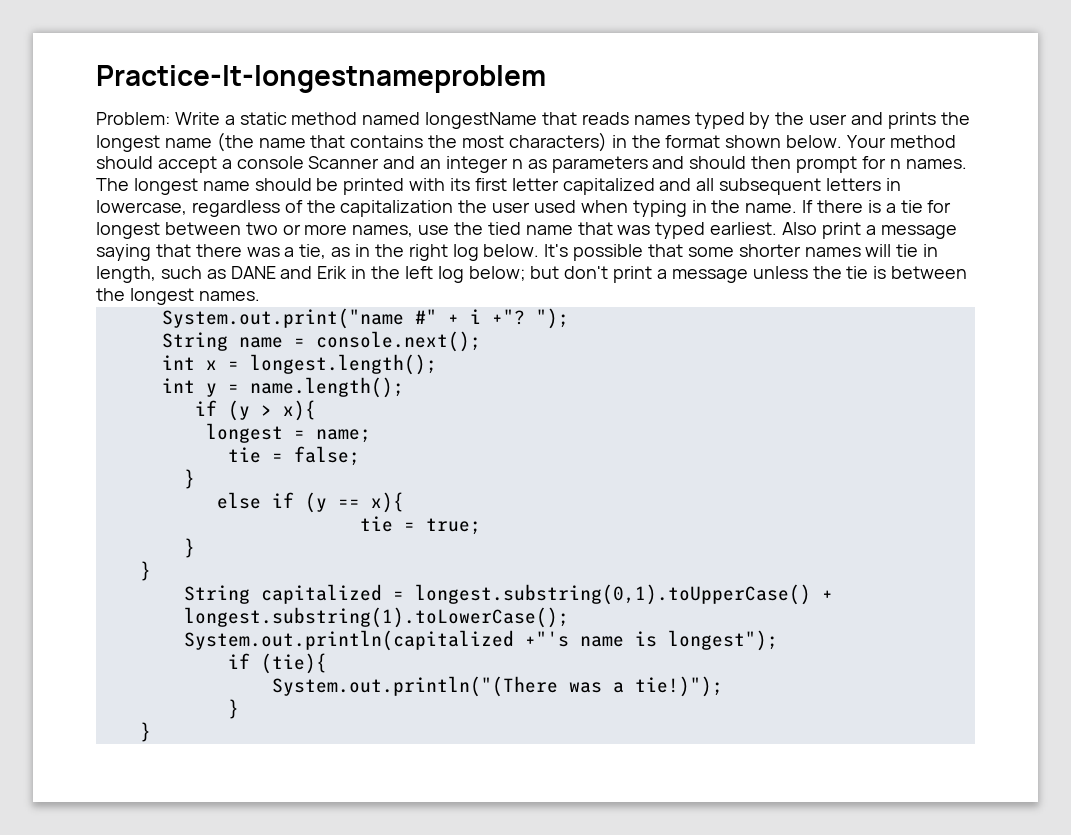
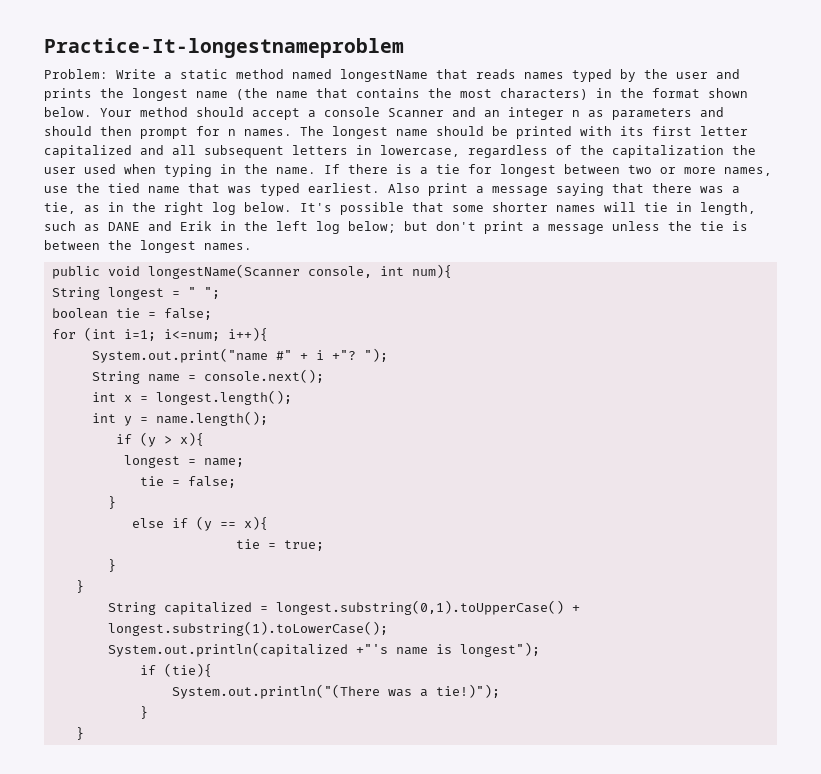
+ public void longestName(Scanner console, int num){
+ String longest = " ";
+ boolean tie = false;
+ for (int i=1; i<=num; i++){

